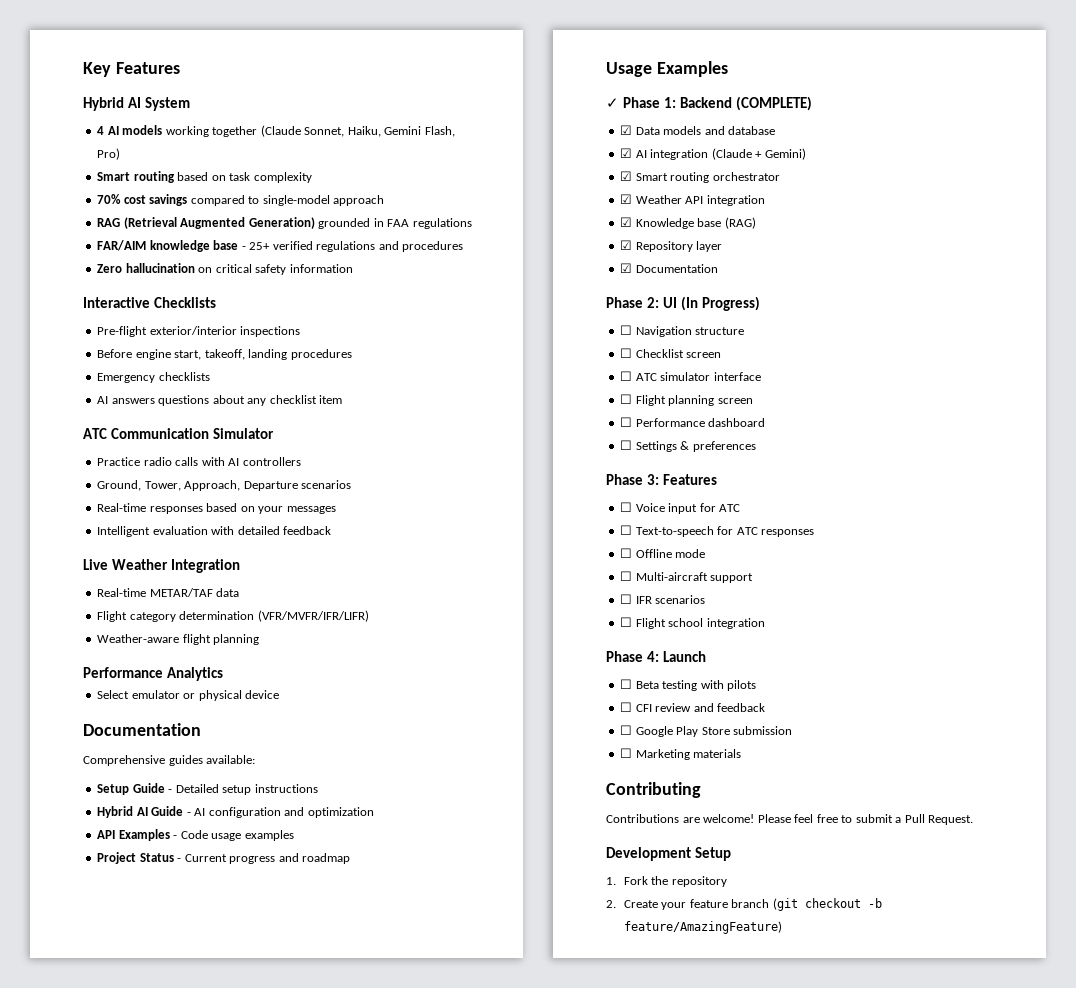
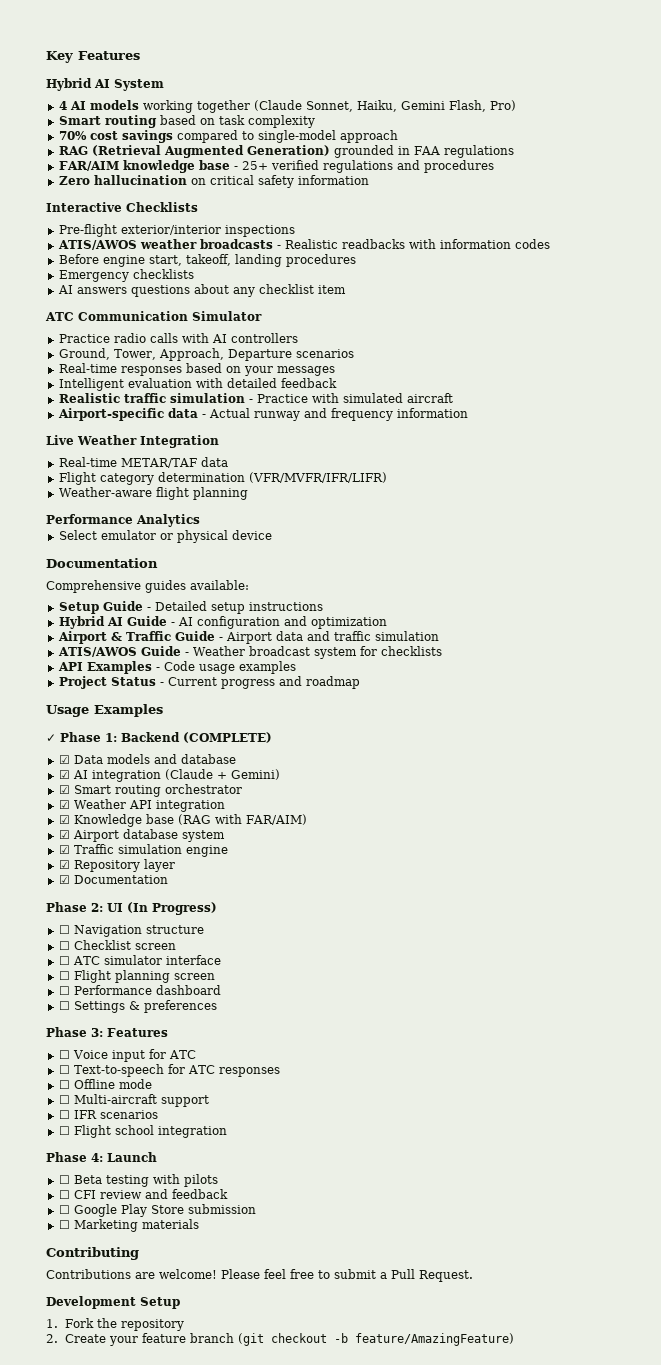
+ ATIS/AWOS weather broadcasts - Realistic readbacks with information codes
+ Realistic traffic simulation - Practice with simulated aircraft
+ Airport-specific data - Actual runway and frequency information
+ Airport & Traffic Guide - Airport data and traffic simulation
+ ATIS/AWOS Guide - Weather broadcast system for checklists
- ☑ Knowledge base (RAG)
+ ☑ Knowledge base (RAG with FAR/AIM)
+ ☑ Airport database system
+ ☑ Traffic simulation engine

